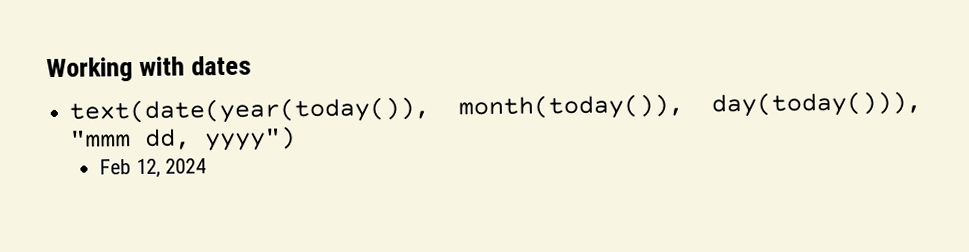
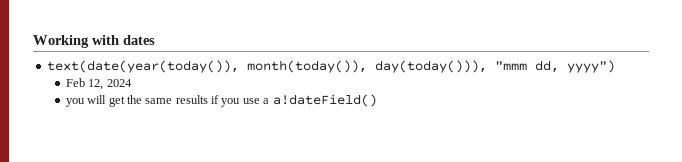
+ you will get the same results if you use a a!dateField()

